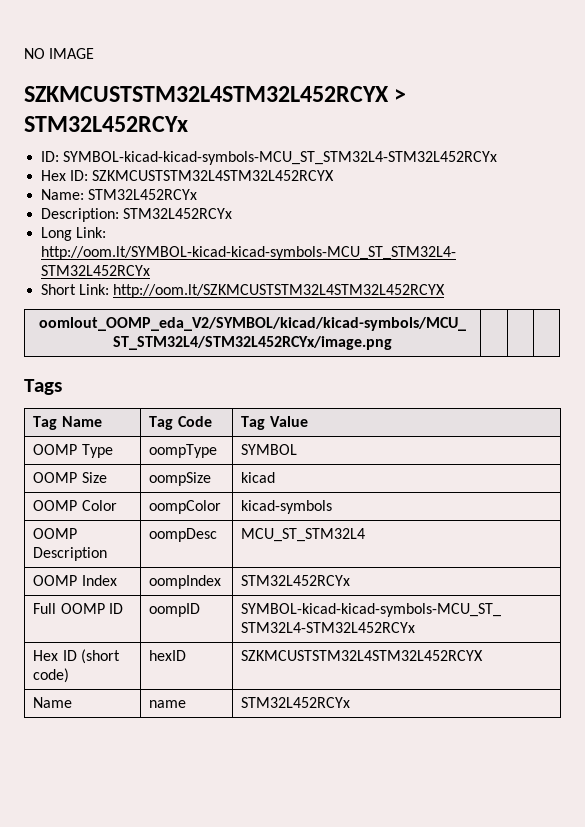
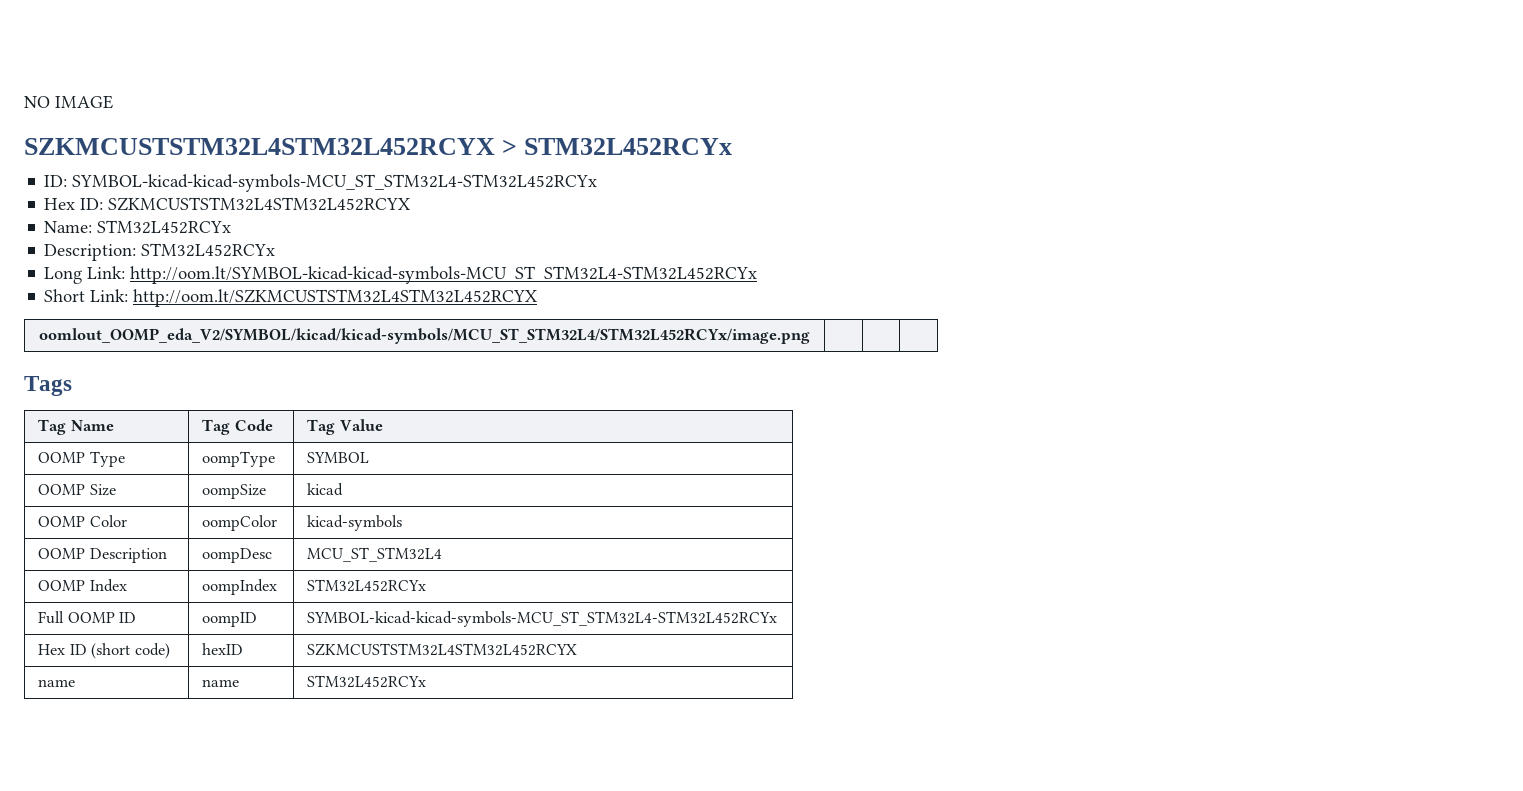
- Name | name | STM32L452RCYx
+ name | name | STM32L452RCYx

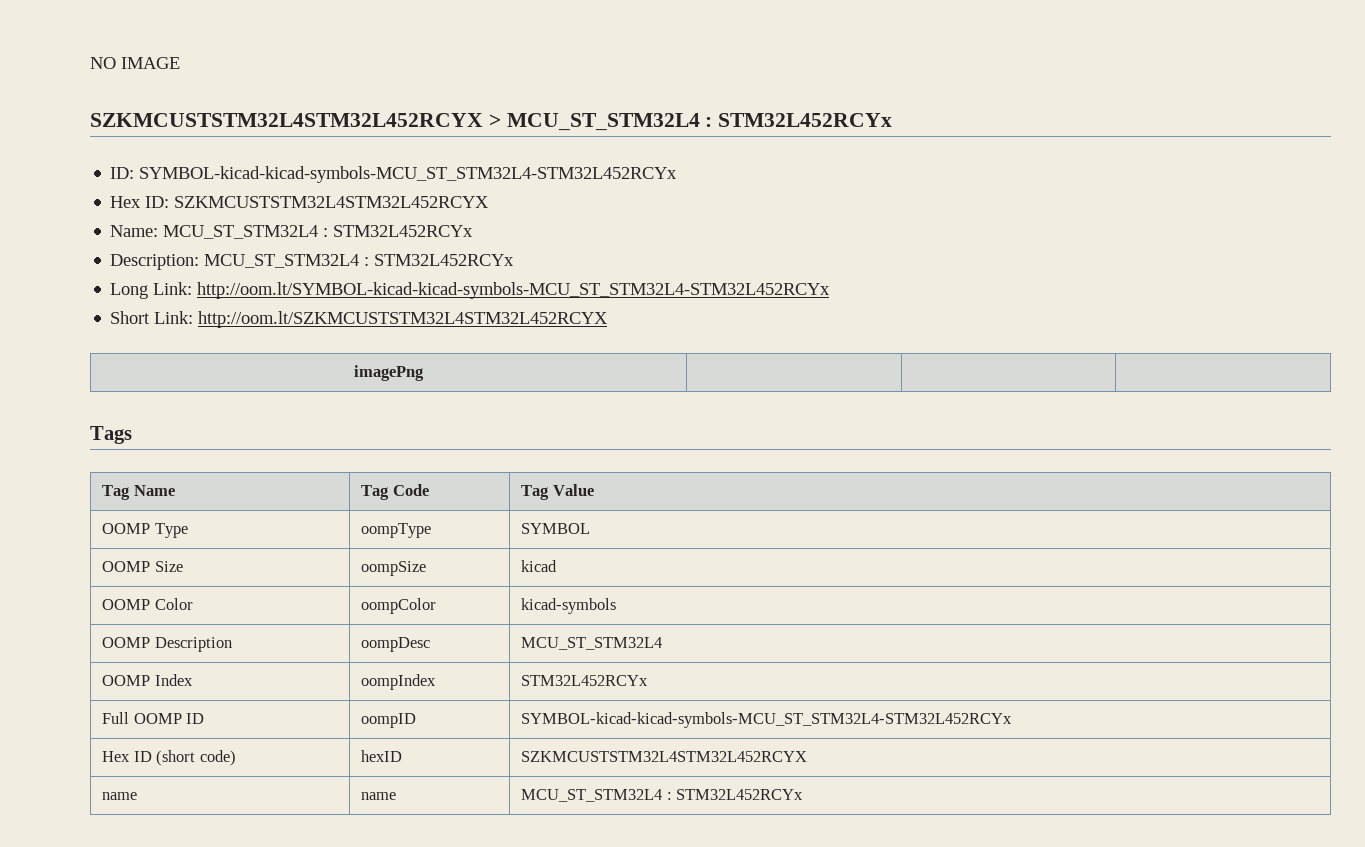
- SZKMCUSTSTM32L4STM32L452RCYX > STM32L452RCYx
+ SZKMCUSTSTM32L4STM32L452RCYX > MCU_ST_STM32L4 : STM32L452RCYx
- Name: STM32L452RCYx
+ Name: MCU_ST_STM32L4 : STM32L452RCYx
- Description: STM32L452RCYx
+ Description: MCU_ST_STM32L4 : STM32L452RCYx
- oomlout_OOMP_eda_V2/SYMBOL/kicad/kicad-symbols/MCU_ST_STM32L4/STM32L452RCYx/image.png | | |
+ imagePng | | |
- name | name | STM32L452RCYx
+ name | name | MCU_ST_STM32L4 : STM32L452RCYx

